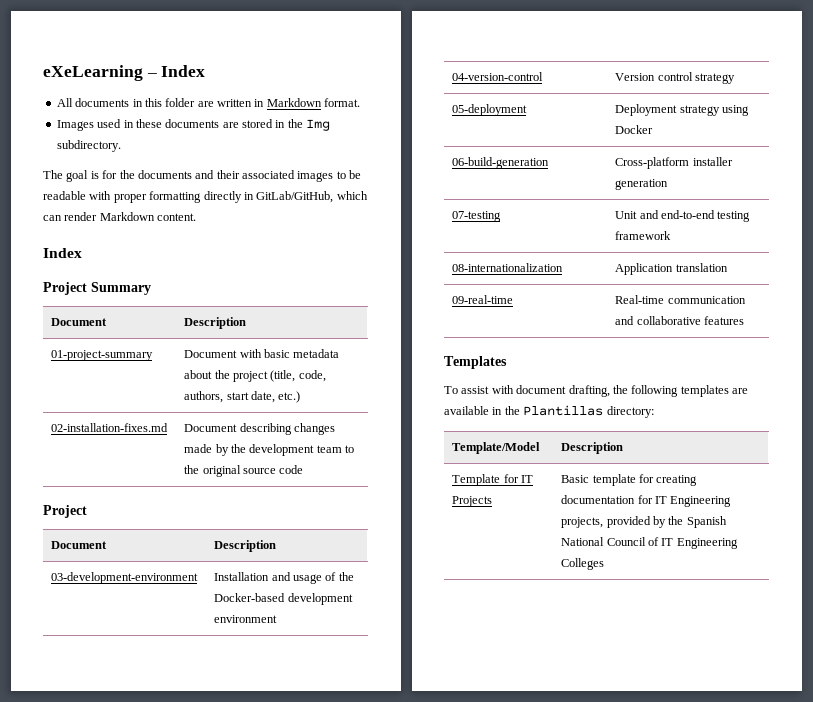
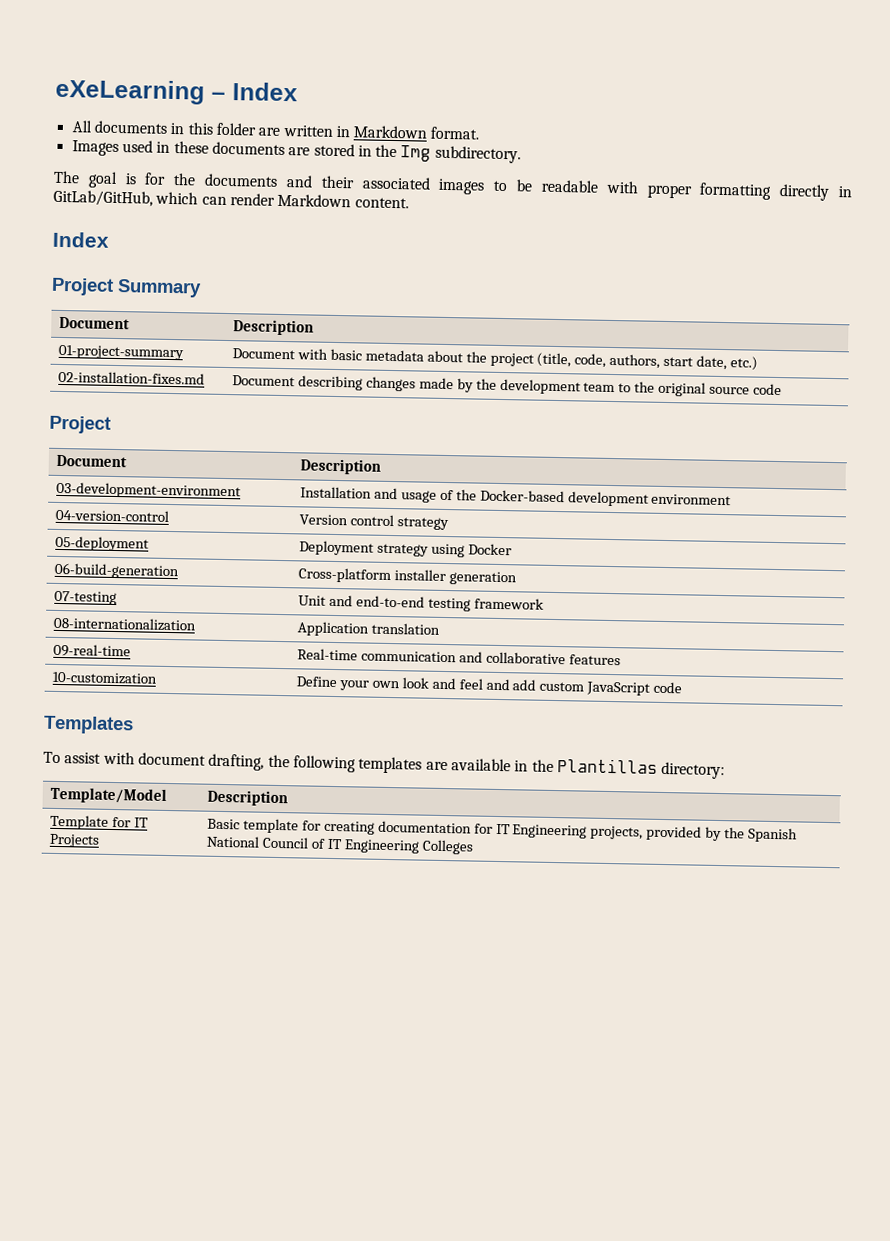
+ 10-customization | Define your own look and feel and add custom JavaScript code

